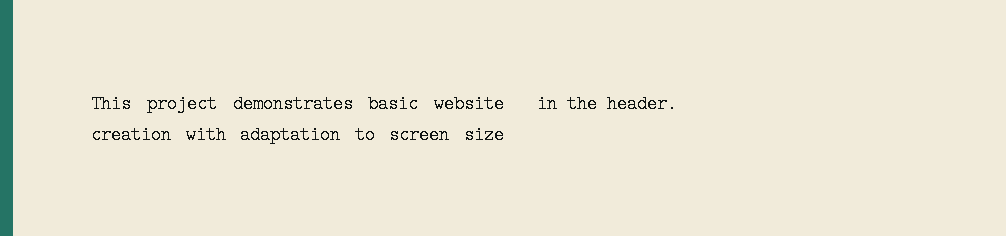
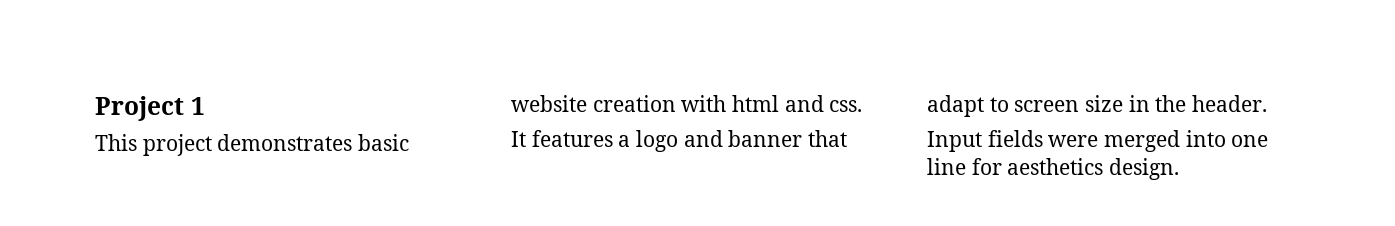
+ Project 1
- This project demonstrates basic website creation with adaptation to screen size in the header.
+ This project demonstrates basic website creation with html and css.
+ It features a logo and banner that adapt to screen size in the header.
+ Input fields were merged into one line for aesthetics design.

